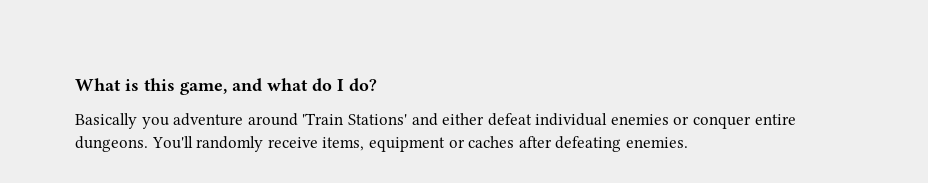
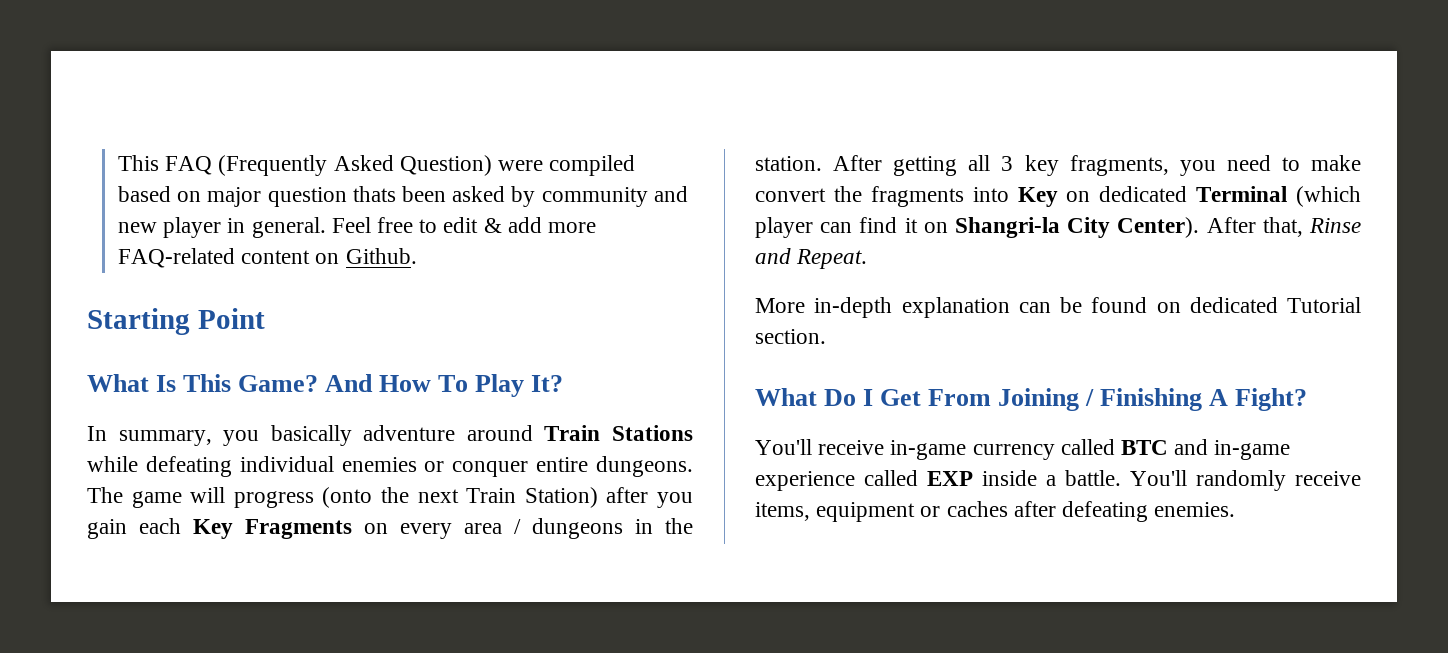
- What is this game, and what do I do?
- Basically you adventure around 'Train Stations' and either defeat individual enemies or conquer entire dungeons.
+ This FAQ (Frequently Asked Question) were compiled based on major question thats been asked by community and new player in general. Feel free to edit & add more FAQ-related content on Github.
+ Starting Point
+ What Is This Game? And How To Play It?
+ In summary, you basically adventure around Train Stations while defeating individual enemies or conquer entire dungeons.
+ The game will progress (onto the next Train Station) after you gain each Key Fragments on every area / dungeons in the station. After getting all 3 key fragments, you need to make convert the fragments into Key on dedicated Terminal (which player can find it on Shangri-la City Center). After that, Rinse and Repeat.
+ More in-depth explanation can be found on dedicated Tutorial section.
+ What Do I Get From Joining / Finishing A Fight?
+ You'll receive in-game currency called BTC and in-game experience called EXP inside a battle.

